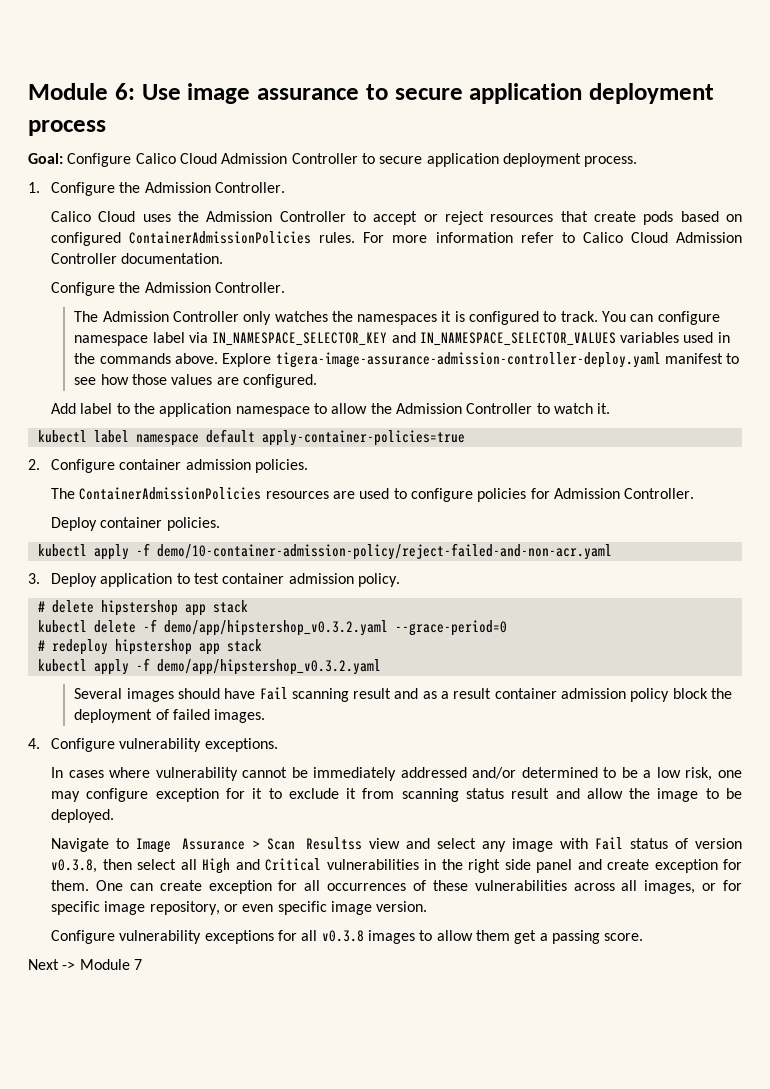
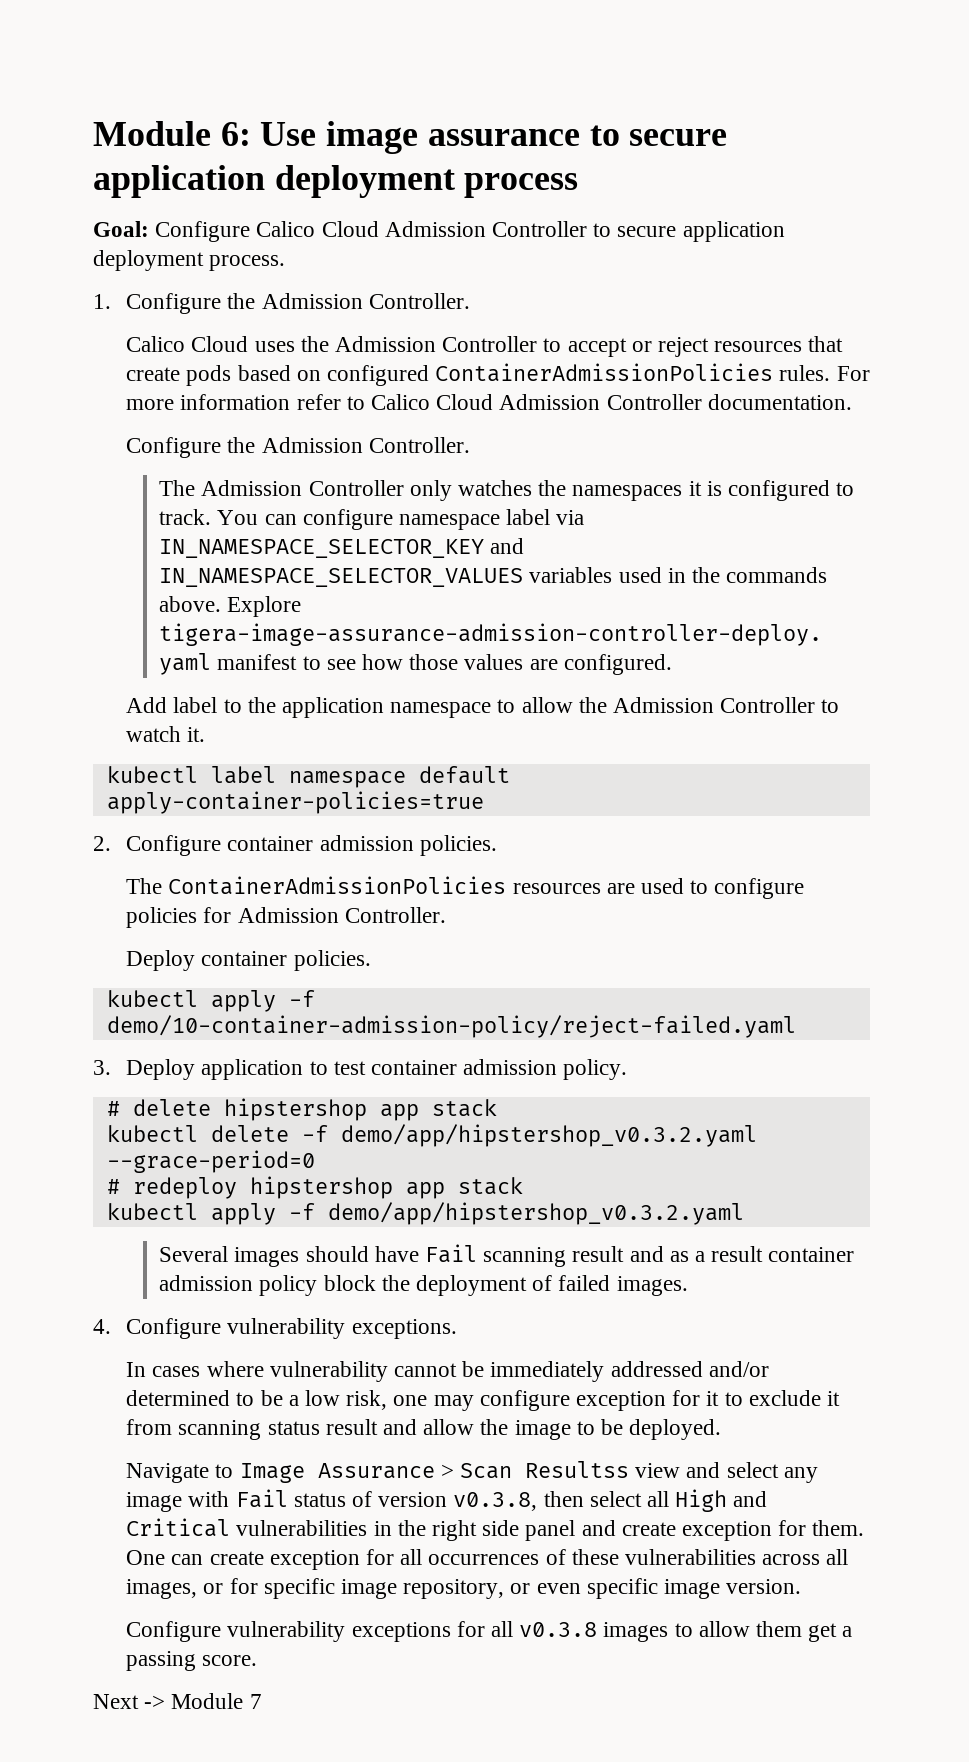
- kubectl apply -f demo/10-container-admission-policy/reject-failed-and-non-acr.yaml
+ kubectl apply -f demo/10-container-admission-policy/reject-failed.yaml

